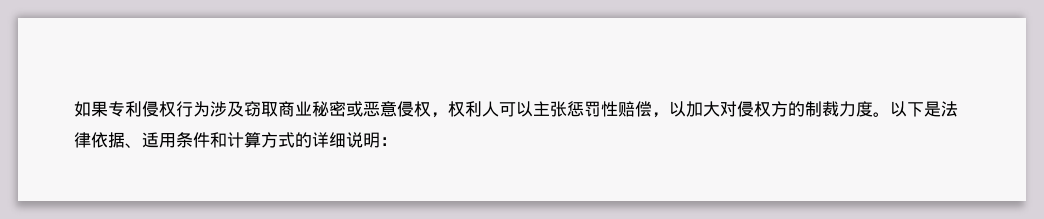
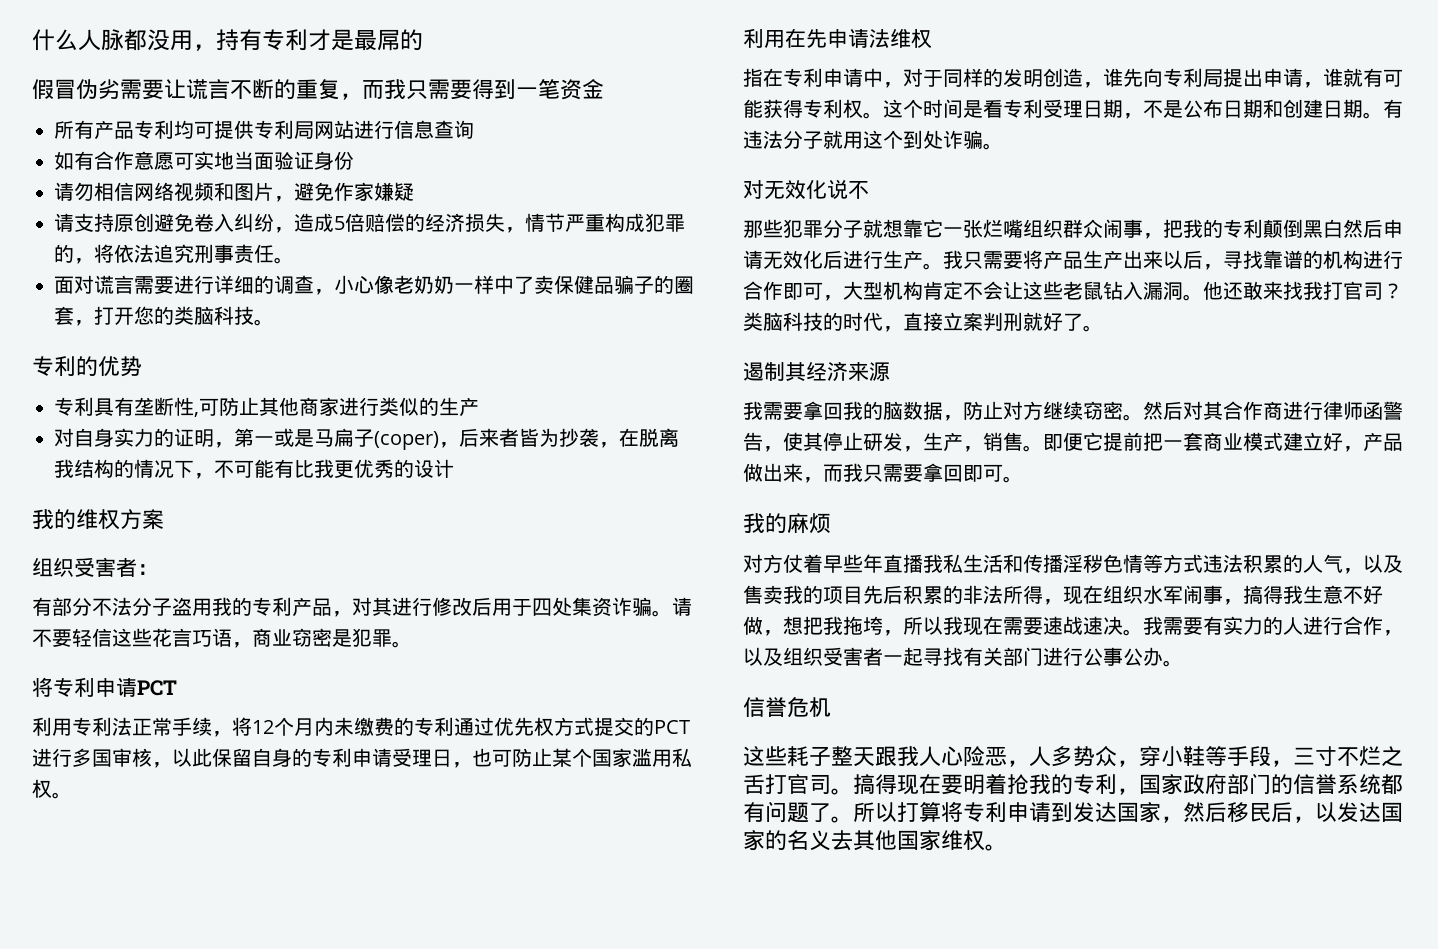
- 如果专利侵权行为涉及窃取商业秘密或恶意侵权，权利人可以主张惩罚性赔偿，以加大对侵权方的制裁力度。以下是法律依据、适用条件和计算方式的详细说明：
+ 什么人脉都没用，持有专利才是最屌的
+ 假冒伪劣需要让谎言不断的重复，而我只需要得到一笔资金
+ 所有产品专利均可提供专利局网站进行信息查询
+ 如有合作意愿可实地当面验证身份
+ 请勿相信网络视频和图片，避免作家嫌疑
+ 请支持原创避免卷入纠纷，造成5倍赔偿的经济损失，情节严重构成犯罪的，将依法追究刑事责任。
+ 面对谎言需要进行详细的调查，小心像老奶奶一样中了卖保健品骗子的圈套，打开您的类脑科技。
+ 专利的优势
+ 专利具有垄断性,可防止其他商家进行类似的生产
+ 对自身实力的证明，第一或是马扁子(coper)，后来者皆为抄袭，在脱离我结构的情况下，不可能有比我更优秀的设计
+ 我的维权方案
+ 组织受害者：
+ 有部分不法分子盗用我的专利产品，对其进行修改后用于四处集资诈骗。请不要轻信这些花言巧语，商业窃密是犯罪。
+ 将专利申请PCT
+ 利用专利法正常手续，将12个月内未缴费的专利通过优先权方式提交的PCT进行多国审核，以此保留自身的专利申请受理日，也可防止某个国家滥用私权。
+ 利用在先申请法维权
+ 指在专利申请中，对于同样的发明创造，谁先向专利局提出申请，谁就有可能获得专利权。这个时间是看专利受理日期，不是公布日期和创建日期。有违法分子就用这个到处诈骗。
+ 对无效化说不
+ 那些犯罪分子就想靠它一张烂嘴组织群众闹事，把我的专利颠倒黑白然后申请无效化后进行生产。我只需要将产品生产出来以后，寻找靠谱的机构进行合作即可，大型机构肯定不会让这些老鼠钻入漏洞。他还敢来找我打官司？类脑科技的时代，直接立案判刑就好了。
+ 遏制其经济来源
+ 我需要拿回我的脑数据，防止对方继续窃密。然后对其合作商进行律师函警告，使其停止研发，生产，销售。即便它提前把一套商业模式建立好，产品做出来，而我只需要拿回即可。
+ 我的麻烦
+ 对方仗着早些年直播我私生活和传播淫秽色情等方式违法积累的人气，以及售卖我的项目先后积累的非法所得，现在组织水军闹事，搞得我生意不好做，想把我拖垮，所以我现在需要速战速决。我需要有实力的人进行合作，以及组织受害者一起寻找有关部门进行公事公办。
+ 信誉危机
+ 这些耗子整天跟我人心险恶，人多势众，穿小鞋等手段，三寸不烂之舌打官司。搞得现在要明着抢我的专利，国家政府部门的信誉系统都有问题了。所以打算将专利申请到发达国家，然后移民后，以发达国家的名义去其他国家维权。

